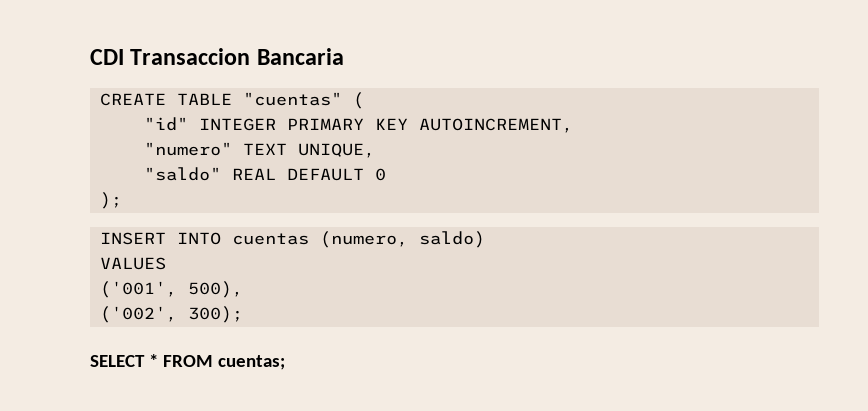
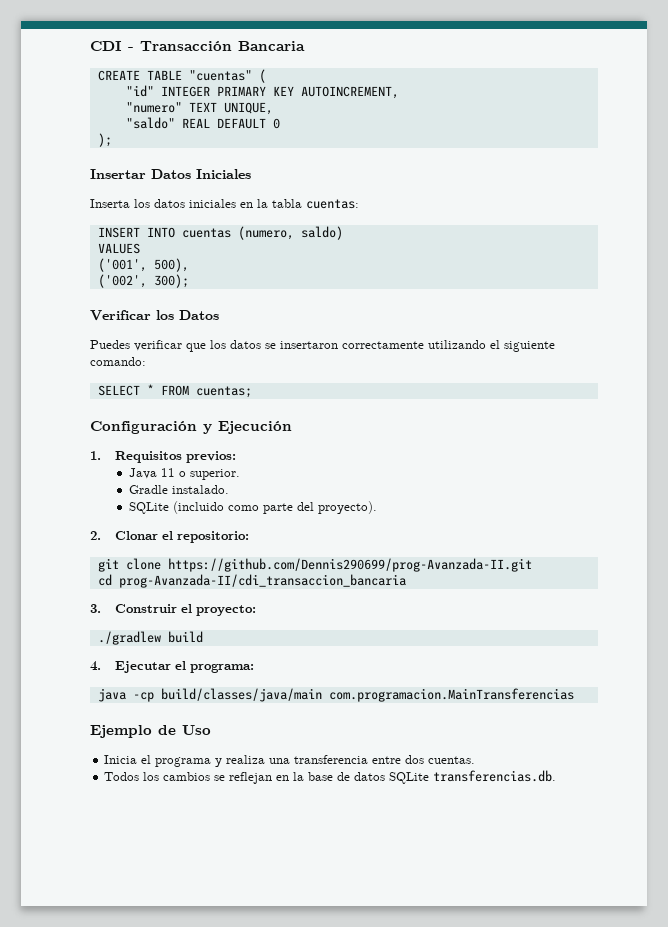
- CDI Transaccion Bancaria
+ CDI - Transacción Bancaria
+ Insertar Datos Iniciales
+ Inserta los datos iniciales en la tabla cuentas:
+ Verificar los Datos
+ Puedes verificar que los datos se insertaron correctamente utilizando el siguiente comando:
  SELECT * FROM cuentas;
+ Configuración y Ejecución
+ 1. Requisitos previos:
+ Java 11 o superior.
+ Gradle instalado.
+ SQLite (incluido como parte del proyecto).
+ 2. Clonar el repositorio:
+ git clone https://github.com/Dennis290699/prog-Avanzada-II.git
+ cd prog-Avanzada-II/cdi_transaccion_bancaria
+ 3. Construir el proyecto:
+ ./gradlew build
+ 4. Ejecutar el programa:
+ java -cp build/classes/java/main com.programacion.MainTransferencias
+ Ejemplo de Uso
+ Inicia el programa y realiza una transferencia entre dos cuentas.
+ Todos los cambios se reflejan en la base de datos SQLite transferencias.db.

